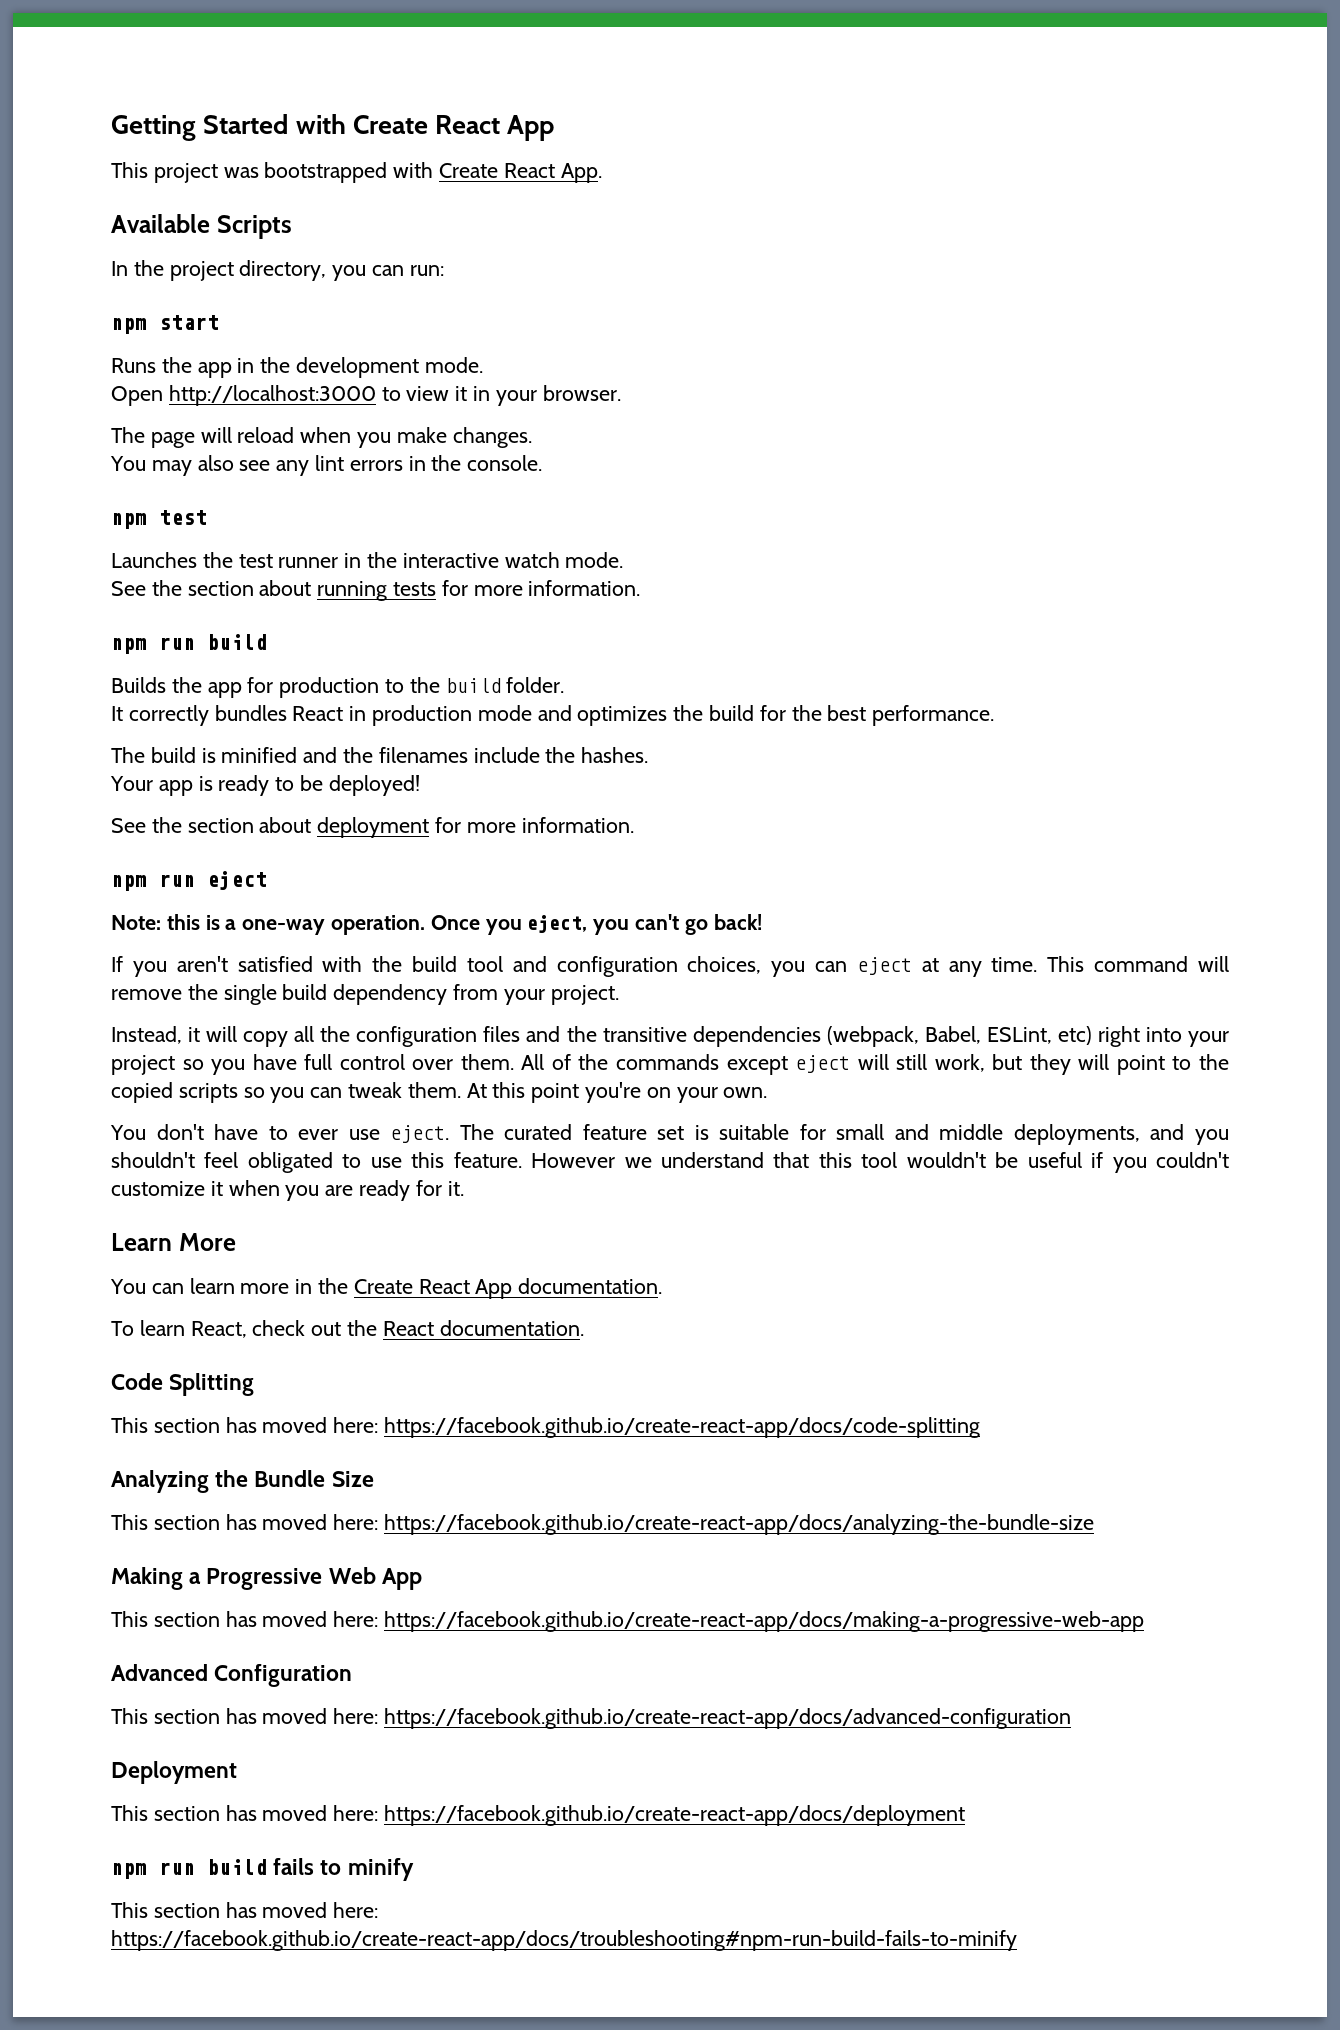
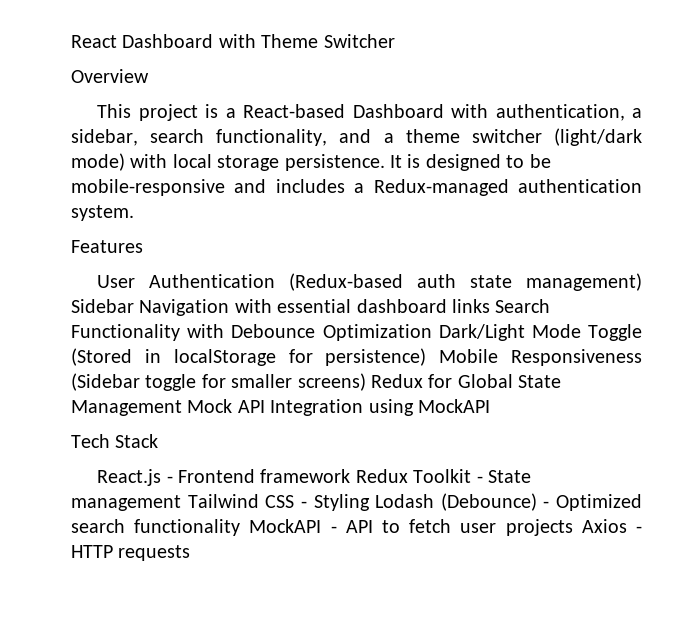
- Getting Started with Create React App
- This project was bootstrapped with Create React App.
- Available Scripts
- In the project directory, you can run:
- npm start
- Runs the app in the development mode.
- Open http://localhost:3000 to view it in your browser.
- The page will reload when you make changes.
- You may also see any lint errors in the console.
- npm test
- Launches the test runner in the interactive watch mode.
- See the section about running tests for more information.
- npm run build
- Builds the app for production to the build folder.
- It correctly bundles React in production mode and optimizes the build for the best performance.
- The build is minified and the filenames include the hashes.
- Your app is ready to be deployed!
- See the section about deployment for more information.
- npm run eject
- Note: this is a one-way operation. Once you eject, you can't go back!
- If you aren't satisfied with the build tool and configuration choices, you can eject at any time. This command will remove the single build dependency from your project.
- Instead, it will copy all the configuration files and the transitive dependencies (webpack, Babel, ESLint, etc) right into your project so you have full control over them. All of the commands except eject will still work, but they will point to the copied scripts so you can tweak them. At this point you're on your own.
- You don't have to ever use eject. The curated feature set is suitable for small and middle deployments, and you shouldn't feel obligated to use this feature. However we understand that this tool wouldn't be useful if you couldn't customize it when you are ready for it.
- Learn More
- You can learn more in the Create React App documentation.
- To learn React, check out the React documentation.
- Code Splitting
- This section has moved here: https://facebook.github.io/create-react-app/docs/code-splitting
- Analyzing the Bundle Size
- This section has moved here: https://facebook.github.io/create-react-app/docs/analyzing-the-bundle-size
- Making a Progressive Web App
- This section has moved here: https://facebook.github.io/create-react-app/docs/making-a-progressive-web-app
- Advanced Configuration
- This section has moved here: https://facebook.github.io/create-react-app/docs/advanced-configuration
- Deployment
- This section has moved here: https://facebook.github.io/create-react-app/docs/deployment
- npm run build fails to minify
- This section has moved here: https://facebook.github.io/create-react-app/docs/troubleshooting#npm-run-build-fails-to-minify
+ React Dashboard with Theme Switcher
+ Overview
+ This project is a React-based Dashboard with authentication, a sidebar, search functionality, and a theme switcher (light/dark mode) with local storage persistence. It is designed to be mobile-responsive and includes a Redux-managed authentication system.
+ Features
+ User Authentication (Redux-based auth state management) Sidebar Navigation with essential dashboard links Search Functionality with Debounce Optimization Dark/Light Mode Toggle (Stored in localStorage for persistence) Mobile Responsiveness (Sidebar toggle for smaller screens) Redux for Global State Management Mock API Integration using MockAPI
+ Tech Stack
+ React.js - Frontend framework Redux Toolkit - State management Tailwind CSS - Styling Lodash (Debounce) - Optimized search functionality MockAPI - API to fetch user projects Axios - HTTP requests

